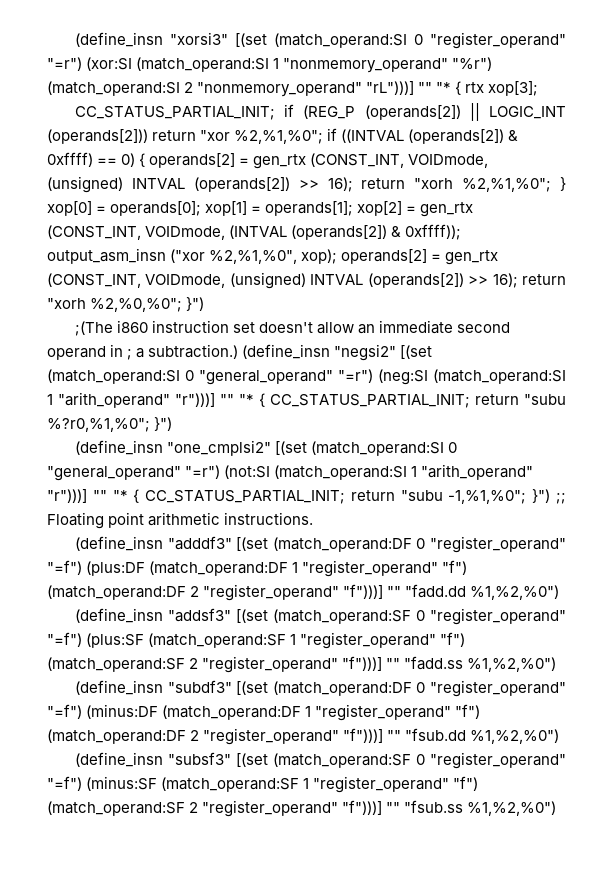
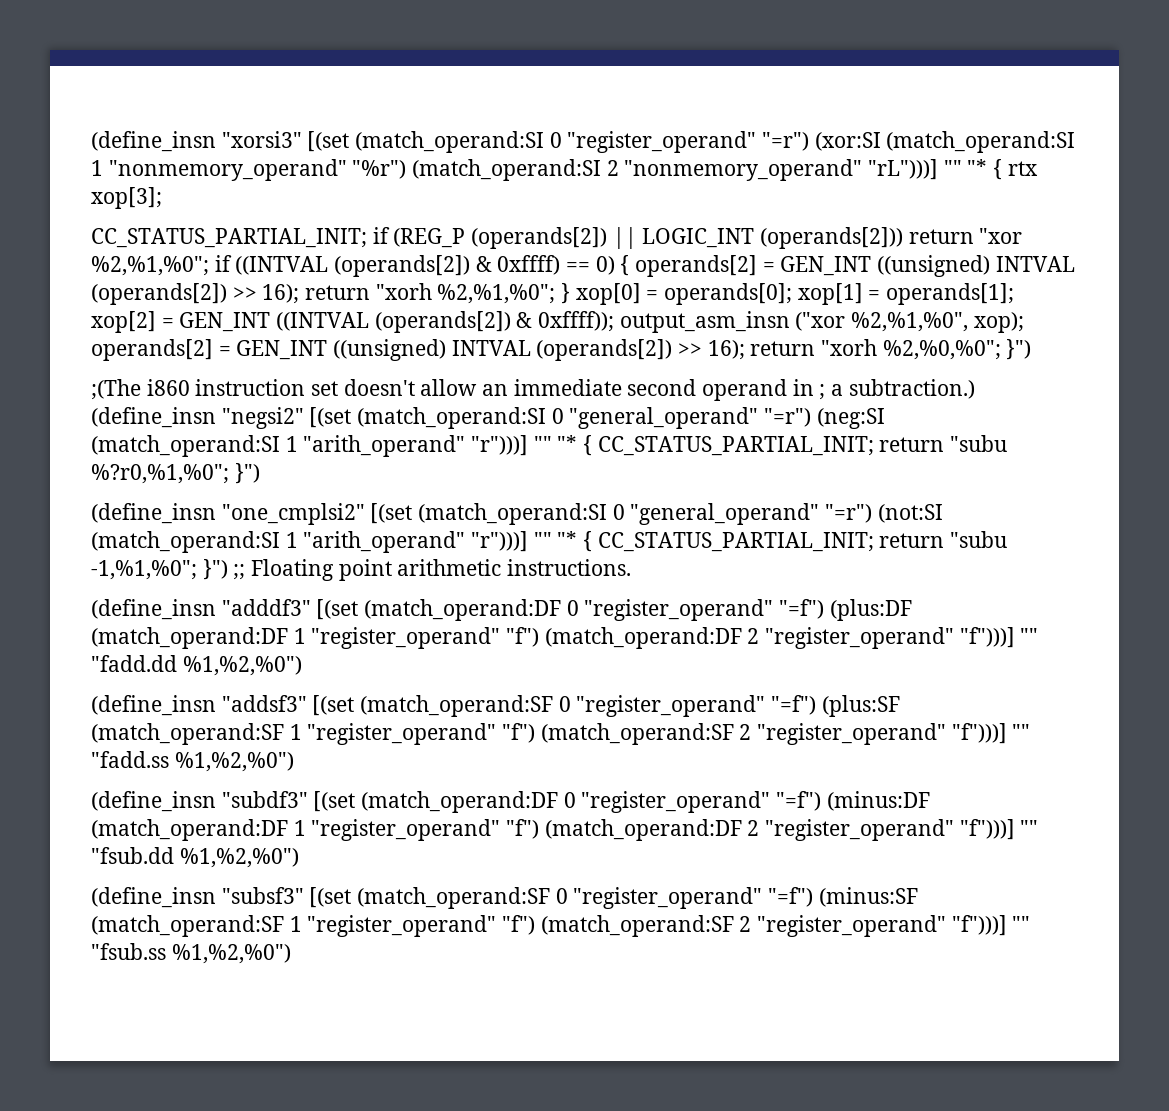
- CC_STATUS_PARTIAL_INIT; if (REG_P (operands[2]) || LOGIC_INT (operands[2])) return "xor %2,%1,%0"; if ((INTVAL (operands[2]) & 0xffff) == 0) { operands[2] = gen_rtx (CONST_INT, VOIDmode, (unsigned) INTVAL (operands[2]) >> 16); return "xorh %2,%1,%0"; } xop[0] = operands[0]; xop[1] = operands[1]; xop[2] = gen_rtx (CONST_INT, VOIDmode, (INTVAL (operands[2]) & 0xffff)); output_asm_insn ("xor %2,%1,%0", xop); operands[2] = gen_rtx (CONST_INT, VOIDmode, (unsigned) INTVAL (operands[2]) >> 16); return "xorh %2,%0,%0"; }")
+ CC_STATUS_PARTIAL_INIT; if (REG_P (operands[2]) || LOGIC_INT (operands[2])) return "xor %2,%1,%0"; if ((INTVAL (operands[2]) & 0xffff) == 0) { operands[2] = GEN_INT ((unsigned) INTVAL (operands[2]) >> 16); return "xorh %2,%1,%0"; } xop[0] = operands[0]; xop[1] = operands[1]; xop[2] = GEN_INT ((INTVAL (operands[2]) & 0xffff)); output_asm_insn ("xor %2,%1,%0", xop); operands[2] = GEN_INT ((unsigned) INTVAL (operands[2]) >> 16); return "xorh %2,%0,%0"; }")

